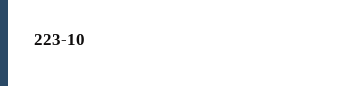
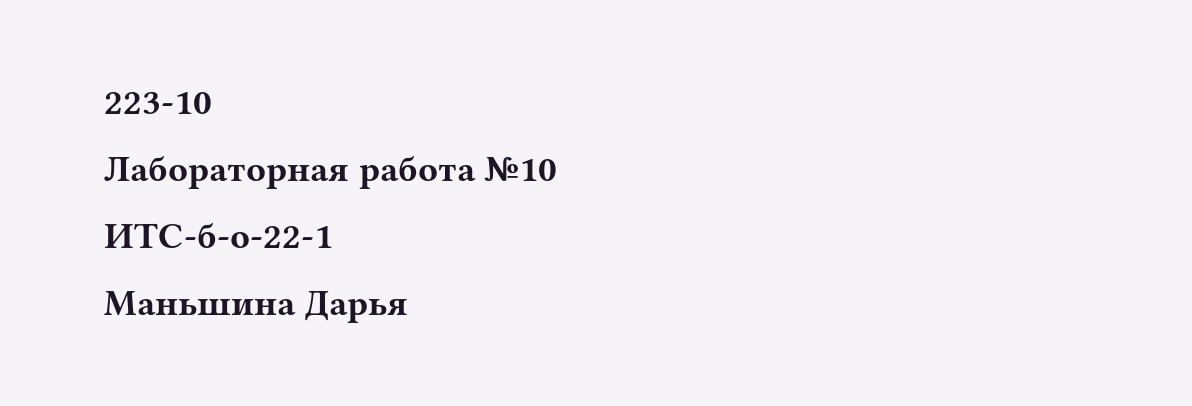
+ Лабораторная работа №10
+ ИТС-б-о-22-1
+ Маньшина Дарья

